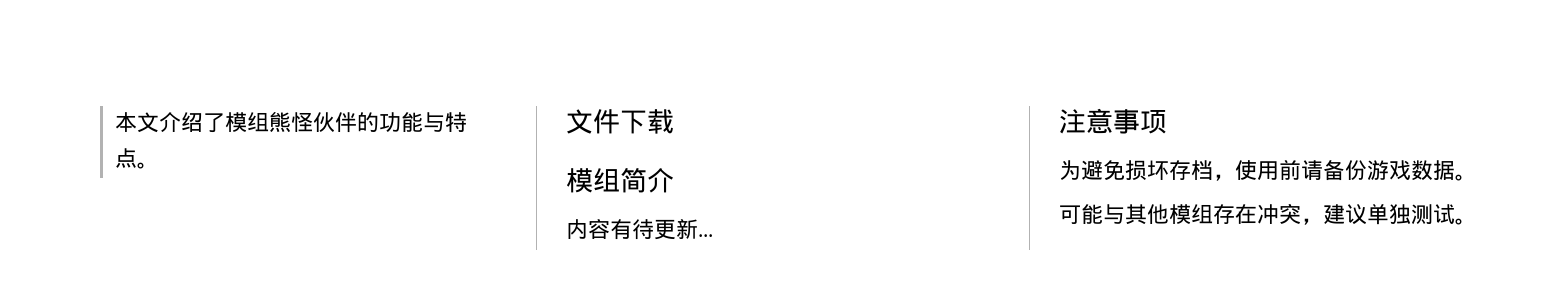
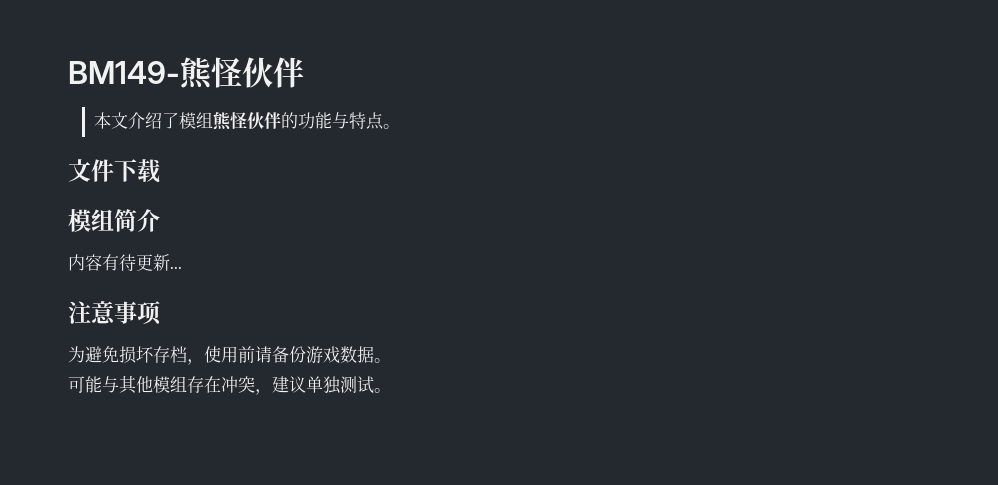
+ BM149-熊怪伙伴

